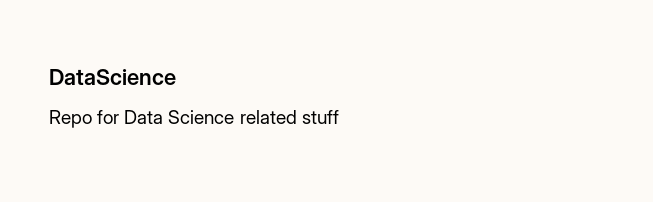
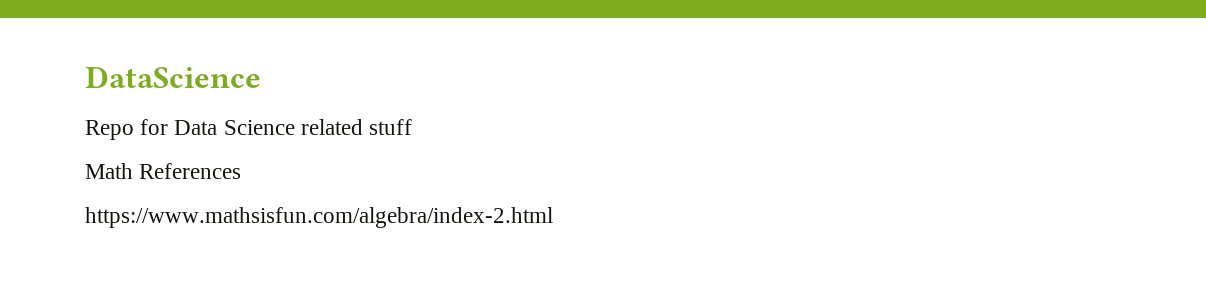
+ Math References
+ https://www.mathsisfun.com/algebra/index-2.html

